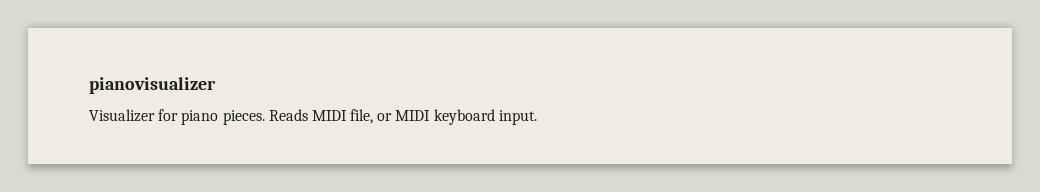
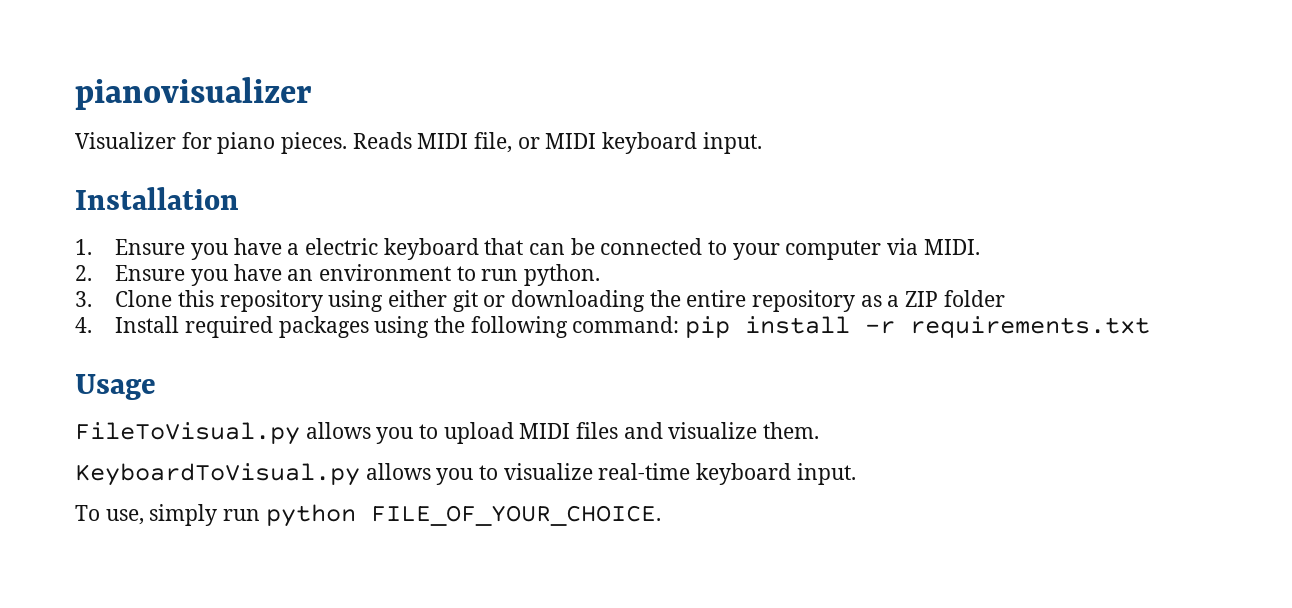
+ Installation
+ 1. Ensure you have a electric keyboard that can be connected to your computer via MIDI.
+ 2. Ensure you have an environment to run python.
+ 3. Clone this repository using either git or downloading the entire repository as a ZIP folder
+ 4. Install required packages using the following command: pip install -r requirements.txt
+ Usage
+ FileToVisual.py allows you to upload MIDI files and visualize them.
+ KeyboardToVisual.py allows you to visualize real-time keyboard input.
+ To use, simply run python FILE_OF_YOUR_CHOICE.

